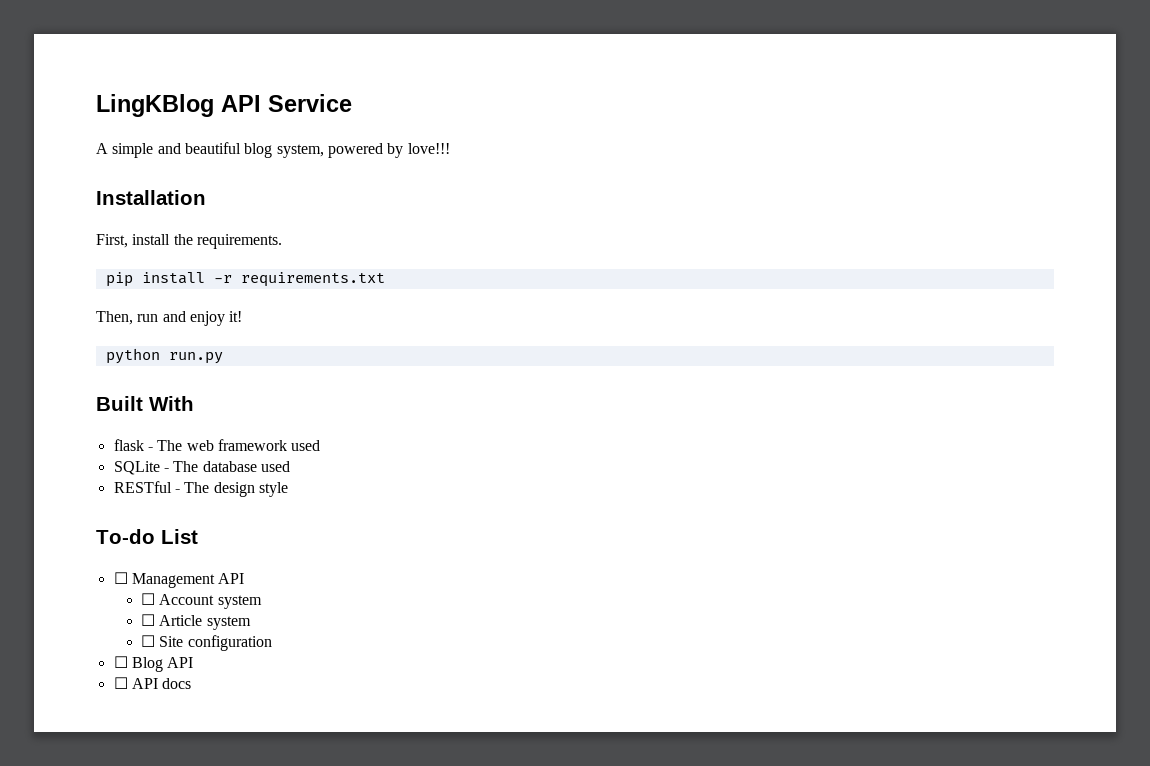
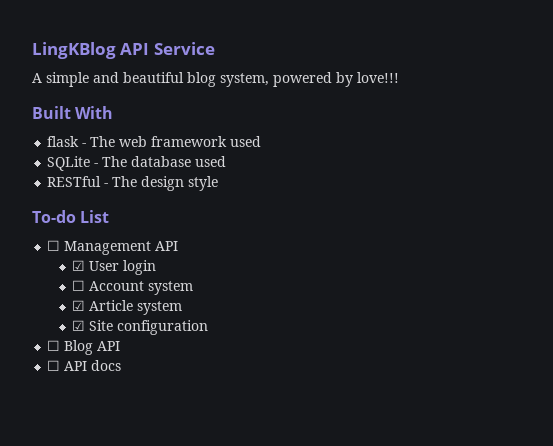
- Installation
- First, install the requirements.
- pip install -r requirements.txt
- Then, run and enjoy it!
- python run.py
+ ☑ User login
- ☐ Article system
+ ☑ Article system
- ☐ Site configuration
+ ☑ Site configuration

